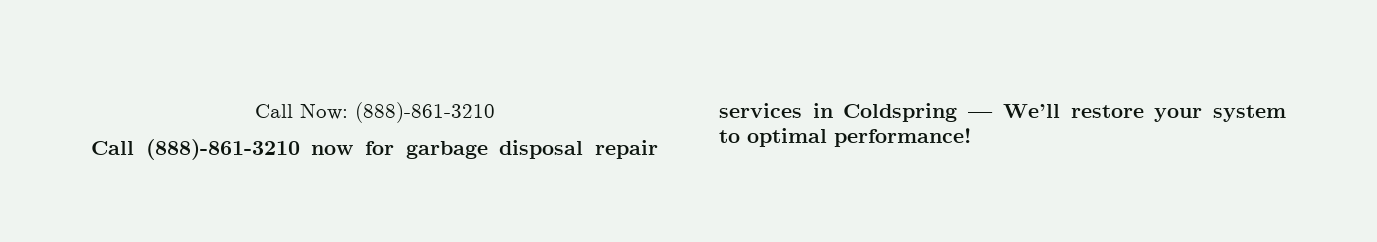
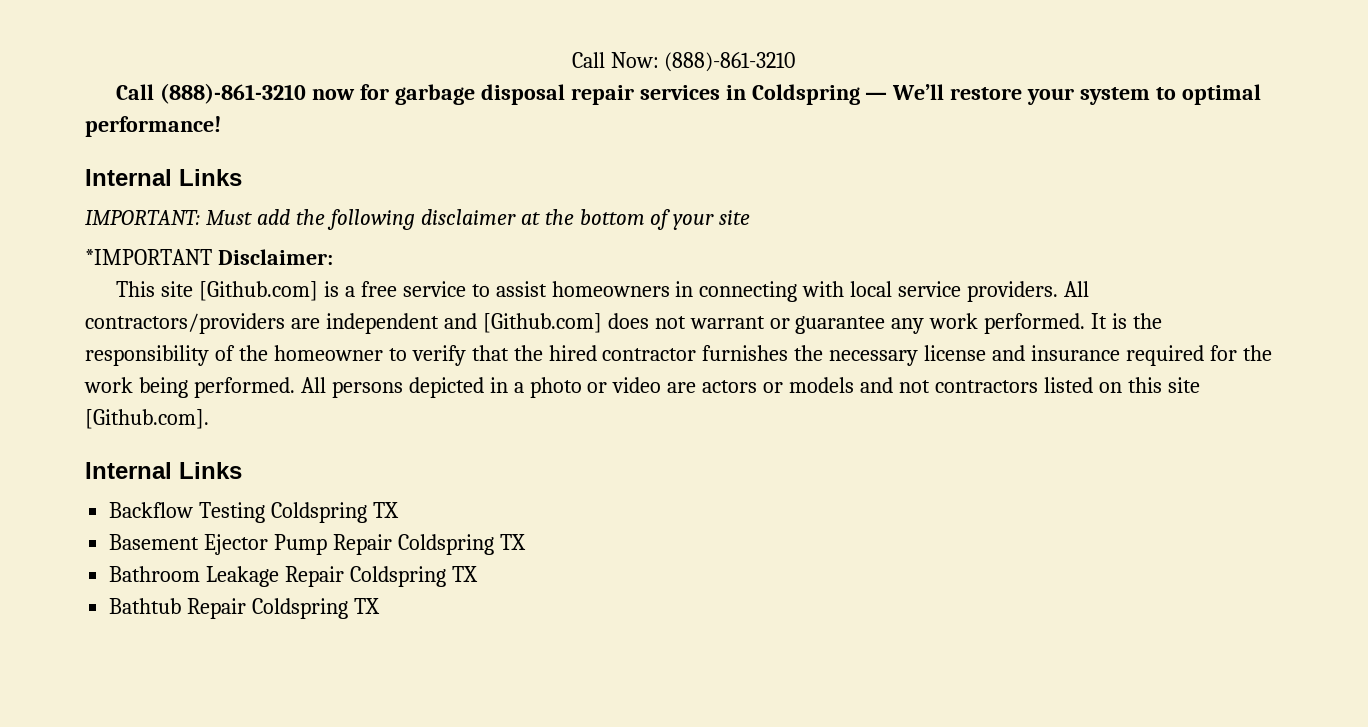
  Call (888)-861-3210 now for garbage disposal repair services in Coldspring — We’ll restore your system to optimal performance!
+ Internal Links
+ IMPORTANT: Must add the following disclaimer at the bottom of your site
+ *IMPORTANT Disclaimer:
+ This site [Github.com] is a free service to assist homeowners in connecting with local service providers. All contractors/providers are independent and [Github.com] does not warrant or guarantee any work performed. It is the responsibility of the homeowner to verify that the hired contractor furnishes the necessary license and insurance required for the work being performed. All persons depicted in a photo or video are actors or models and not contractors listed on this site [Github.com].
+ Internal Links
+ Backflow Testing Coldspring TX
+ Basement Ejector Pump Repair Coldspring TX
+ Bathroom Leakage Repair Coldspring TX
+ Bathtub Repair Coldspring TX

